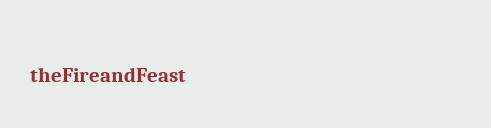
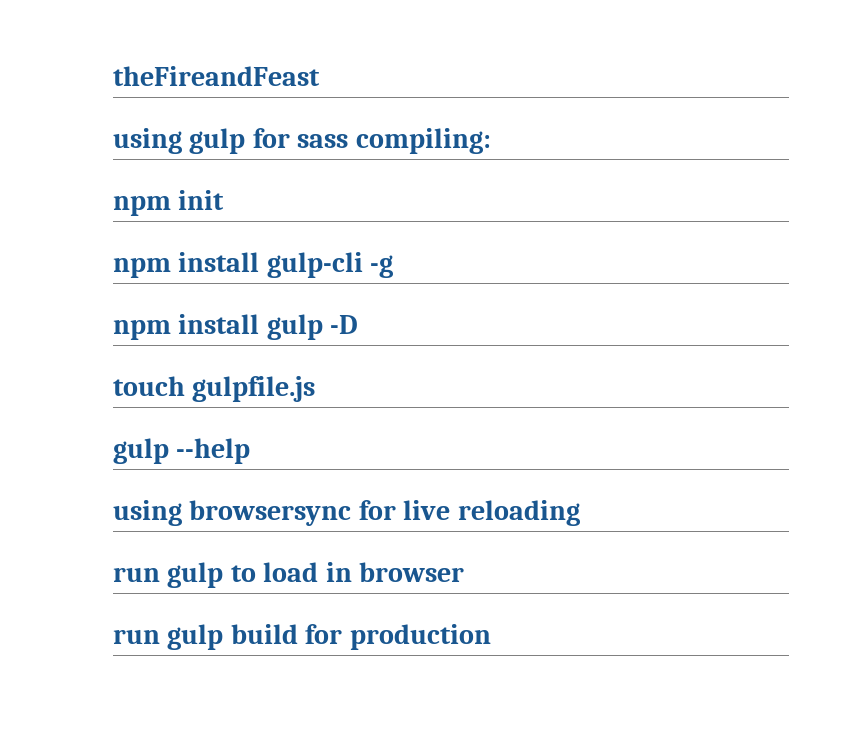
+ using gulp for sass compiling:
+ npm init
+ npm install gulp-cli -g
+ npm install gulp -D
+ touch gulpfile.js
+ gulp --help
+ using browsersync for live reloading
+ run gulp to load in browser
+ run gulp build for production

